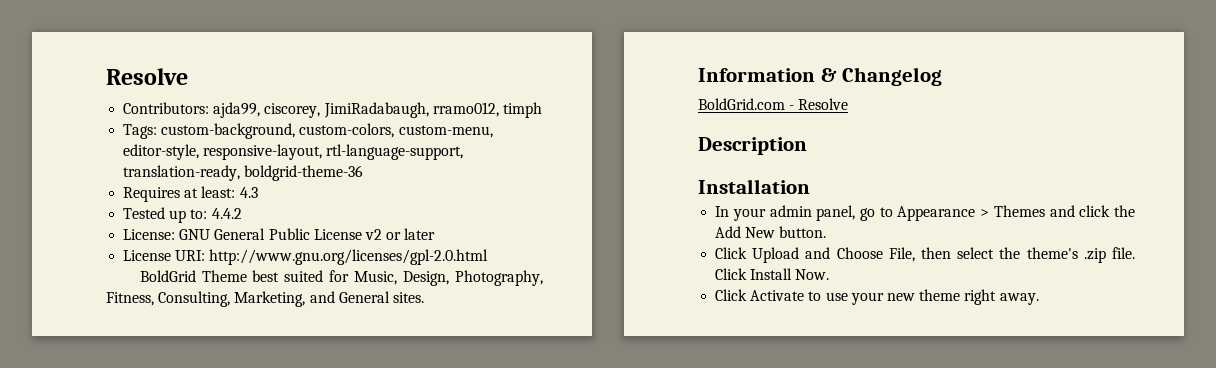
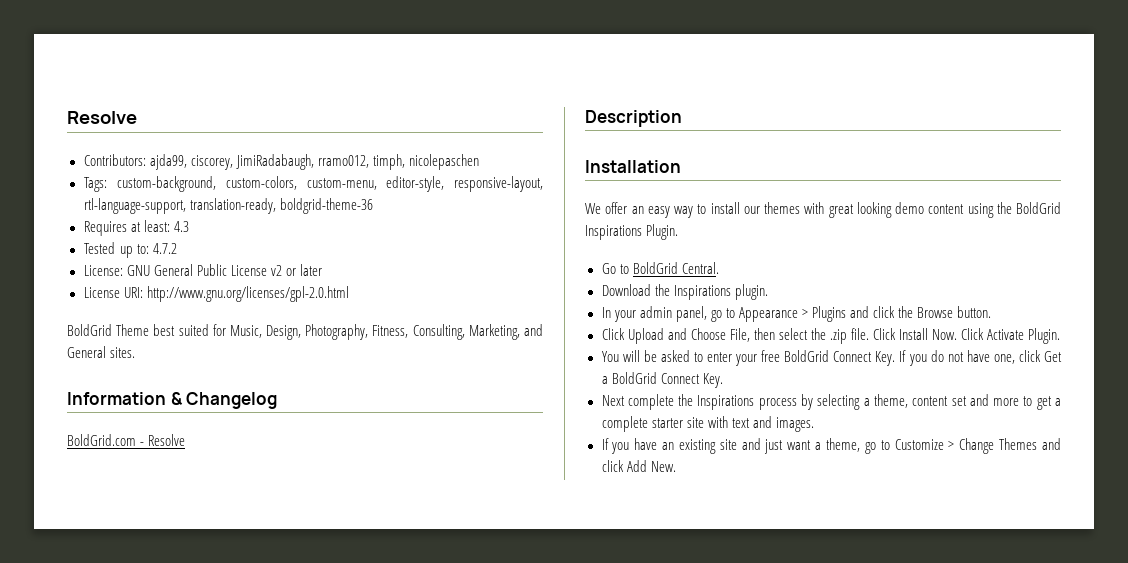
- Contributors: ajda99, ciscorey, JimiRadabaugh, rramo012, timph
+ Contributors: ajda99, ciscorey, JimiRadabaugh, rramo012, timph, nicolepaschen
- Tested up to: 4.4.2
+ Tested up to: 4.7.2
+ We offer an easy way to install our themes with great looking demo content using the BoldGrid Inspirations Plugin.
+ Go to BoldGrid Central.
+ Download the Inspirations plugin.
- In your admin panel, go to Appearance > Themes and click the Add New button.
+ In your admin panel, go to Appearance > Plugins and click the Browse button.
- Click Upload and Choose File, then select the theme's .zip file.
+ Click Upload and Choose File, then select the .zip file.
- Click Install Now.
- Click Activate to use your new theme right away.
+ Click Install Now. Click Activate Plugin.
+ You will be asked to enter your free BoldGrid Connect Key. If you do not have one, click Get a BoldGrid Connect Key.
+ Next complete the Inspirations process by selecting a theme, content set and more to get a complete starter site with text and images.
+ If you have an existing site and just want a theme, go to Customize > Change Themes and click Add New.

